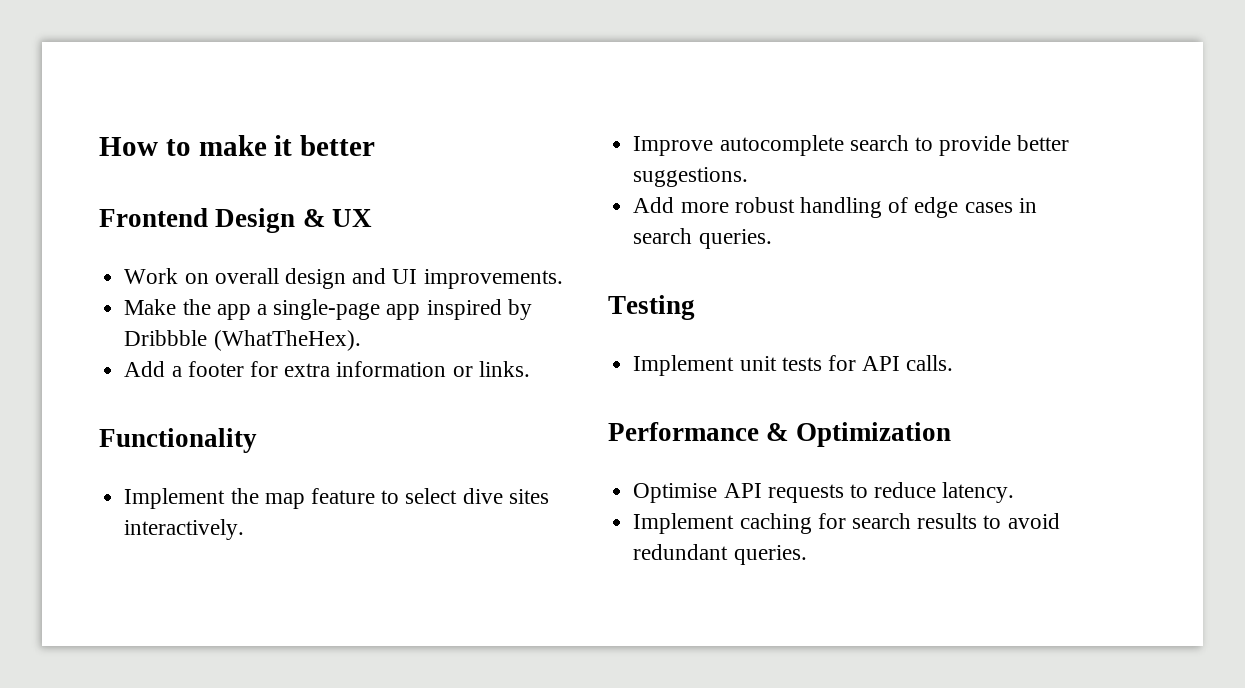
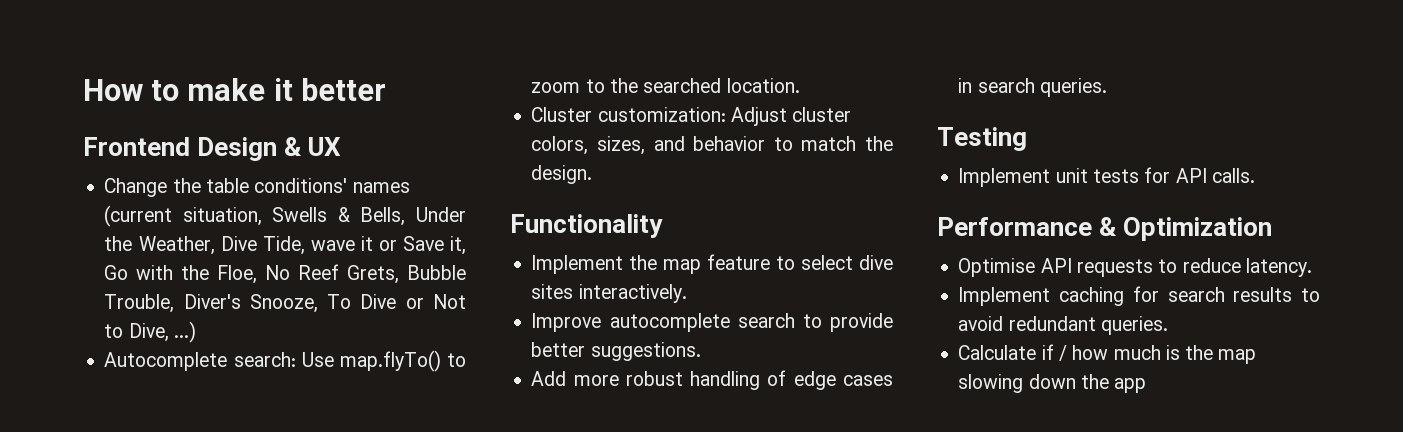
- Work on overall design and UI improvements.
- Make the app a single-page app inspired by Dribbble (WhatTheHex).
- Add a footer for extra information or links.
+ Change the table conditions' names (current situation, Swells & Bells, Under the Weather, Dive Tide, wave it or Save it, Go with the Floe, No Reef Grets, Bubble Trouble, Diver's Snooze, To Dive or Not to Dive, ...)
+ Autocomplete search: Use map.flyTo() to zoom to the searched location.
+ Cluster customization: Adjust cluster colors, sizes, and behavior to match the design.
+ Calculate if / how much is the map slowing down the app

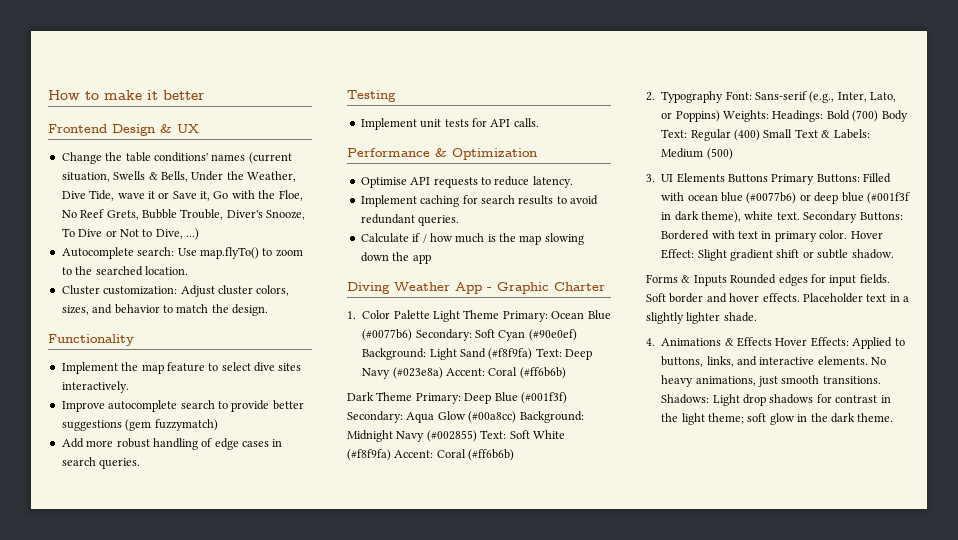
- Improve autocomplete search to provide better suggestions.
+ Improve autocomplete search to provide better suggestions (gem fuzzymatch)
+ Diving Weather App - Graphic Charter
+ 1. Color Palette Light Theme Primary: Ocean Blue (#0077b6) Secondary: Soft Cyan (#90e0ef) Background: Light Sand (#f8f9fa) Text: Deep Navy (#023e8a) Accent: Coral (#ff6b6b)
+ Dark Theme Primary: Deep Blue (#001f3f) Secondary: Aqua Glow (#00a8cc) Background: Midnight Navy (#002855) Text: Soft White (#f8f9fa) Accent: Coral (#ff6b6b)
+ 2. Typography Font: Sans-serif (e.g., Inter, Lato, or Poppins) Weights: Headings: Bold (700) Body Text: Regular (400) Small Text & Labels: Medium (500)
+ 3. UI Elements Buttons Primary Buttons: Filled with ocean blue (#0077b6) or deep blue (#001f3f in dark theme), white text. Secondary Buttons: Bordered with text in primary color. Hover Effect: Slight gradient shift or subtle shadow.
+ Forms & Inputs Rounded edges for input fields. Soft border and hover effects. Placeholder text in a slightly lighter shade.
+ 4. Animations & Effects Hover Effects: Applied to buttons, links, and interactive elements. No heavy animations, just smooth transitions. Shadows: Light drop shadows for contrast in the light theme; soft glow in the dark theme.

